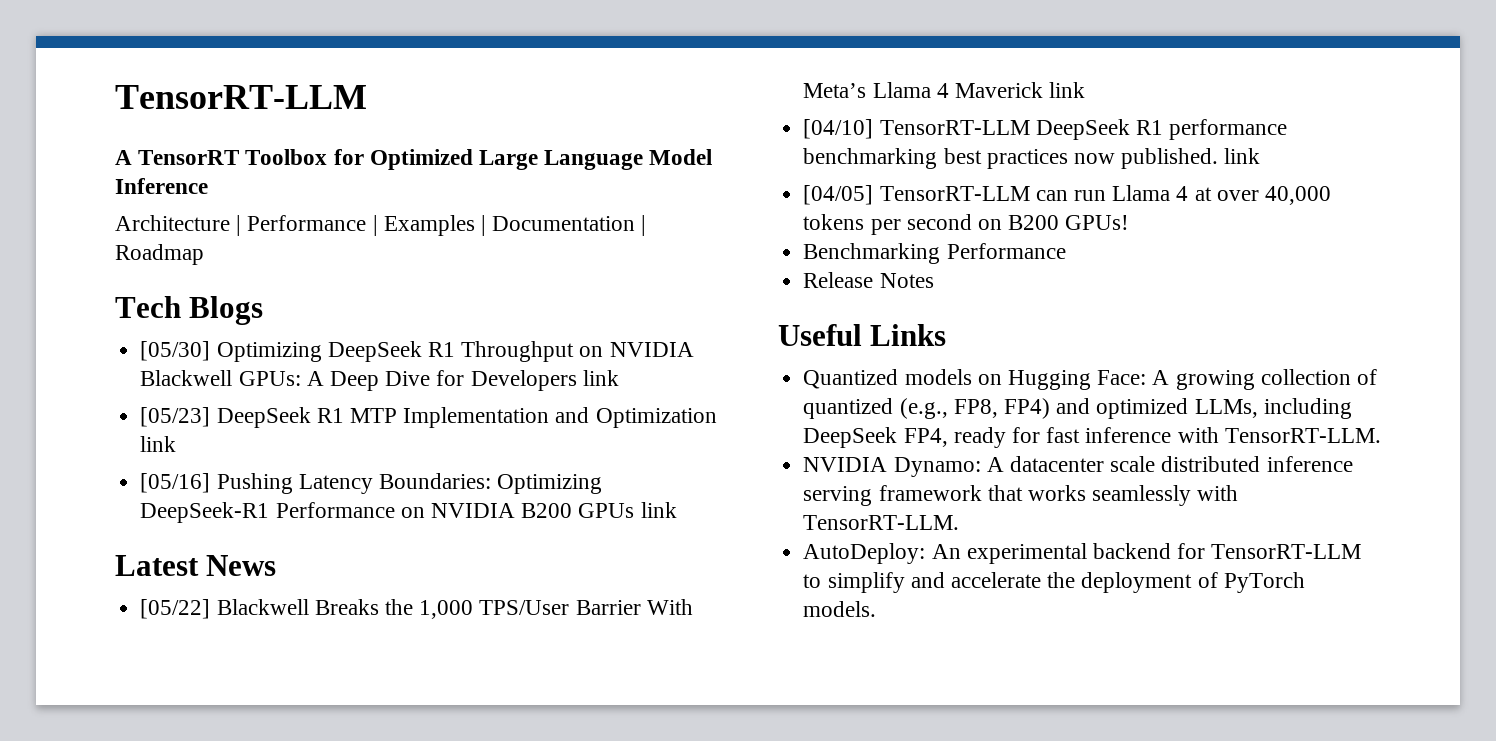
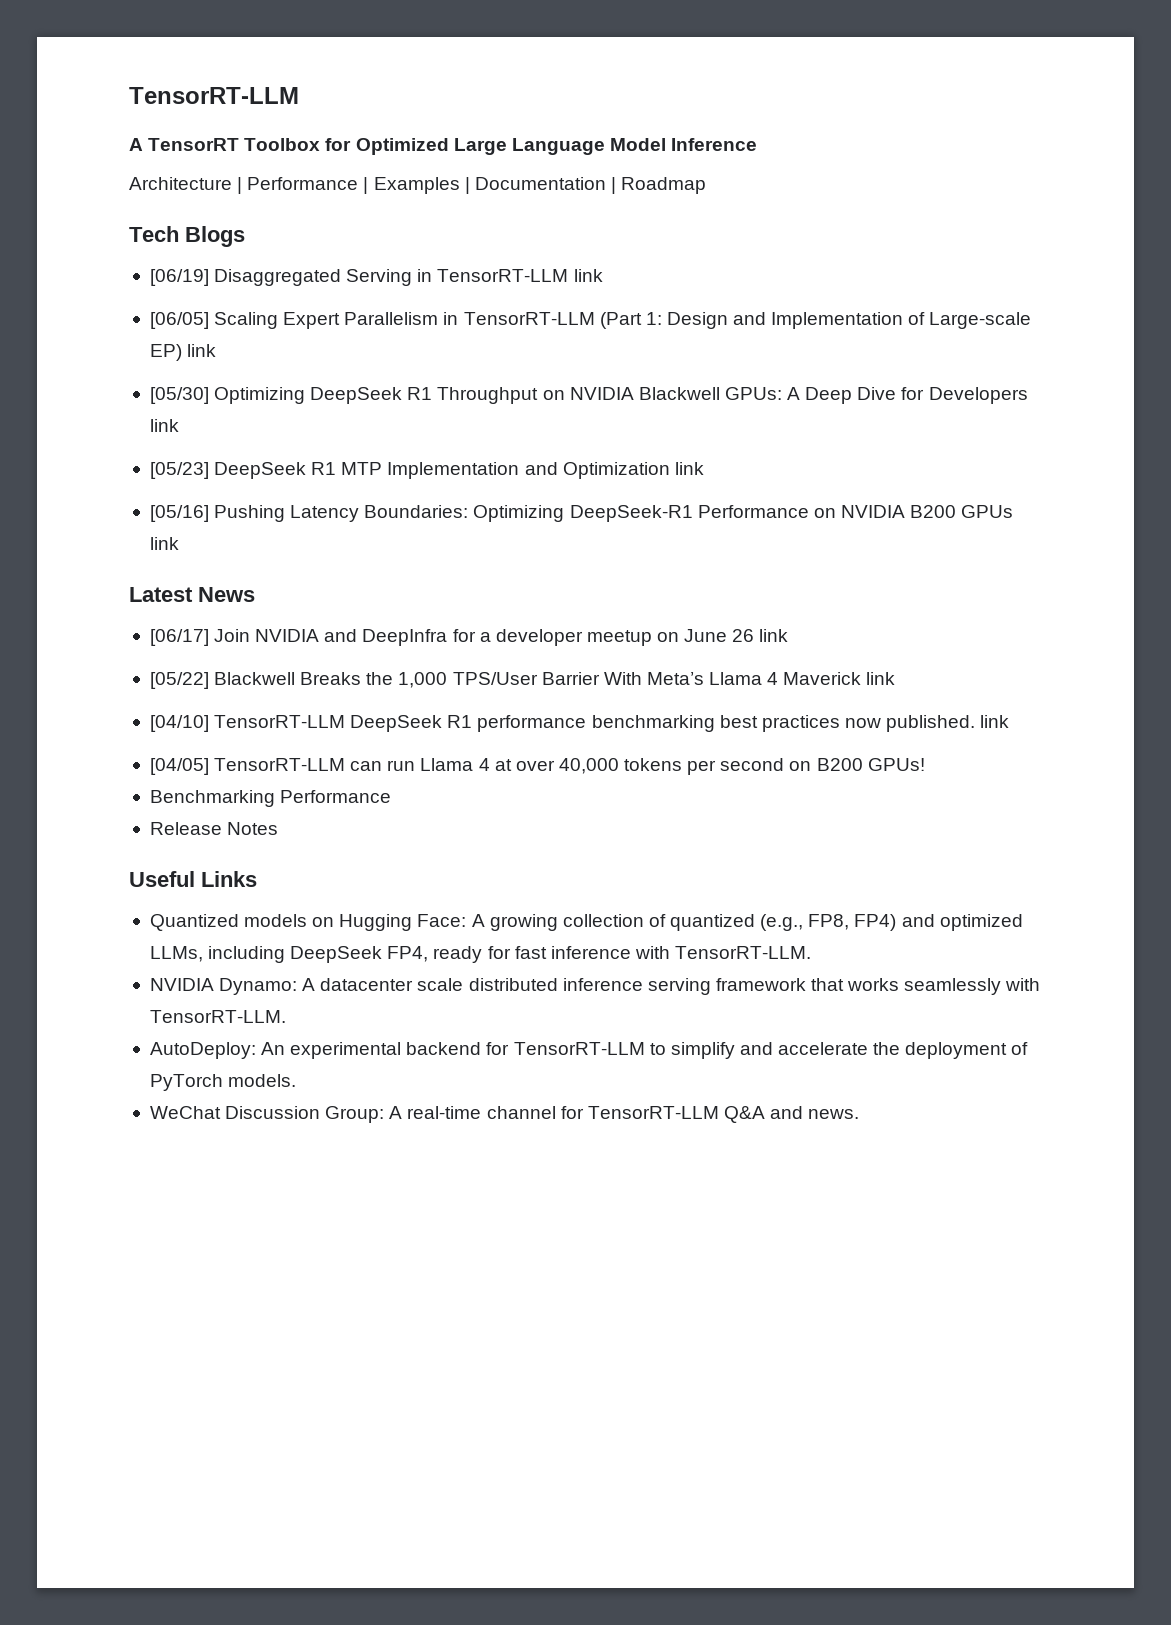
+ [06/19] Disaggregated Serving in TensorRT-LLM link
+ [06/05] Scaling Expert Parallelism in TensorRT-LLM (Part 1: Design and Implementation of Large-scale EP) link
+ [06/17] Join NVIDIA and DeepInfra for a developer meetup on June 26 link
+ WeChat Discussion Group: A real-time channel for TensorRT-LLM Q&A and news.

